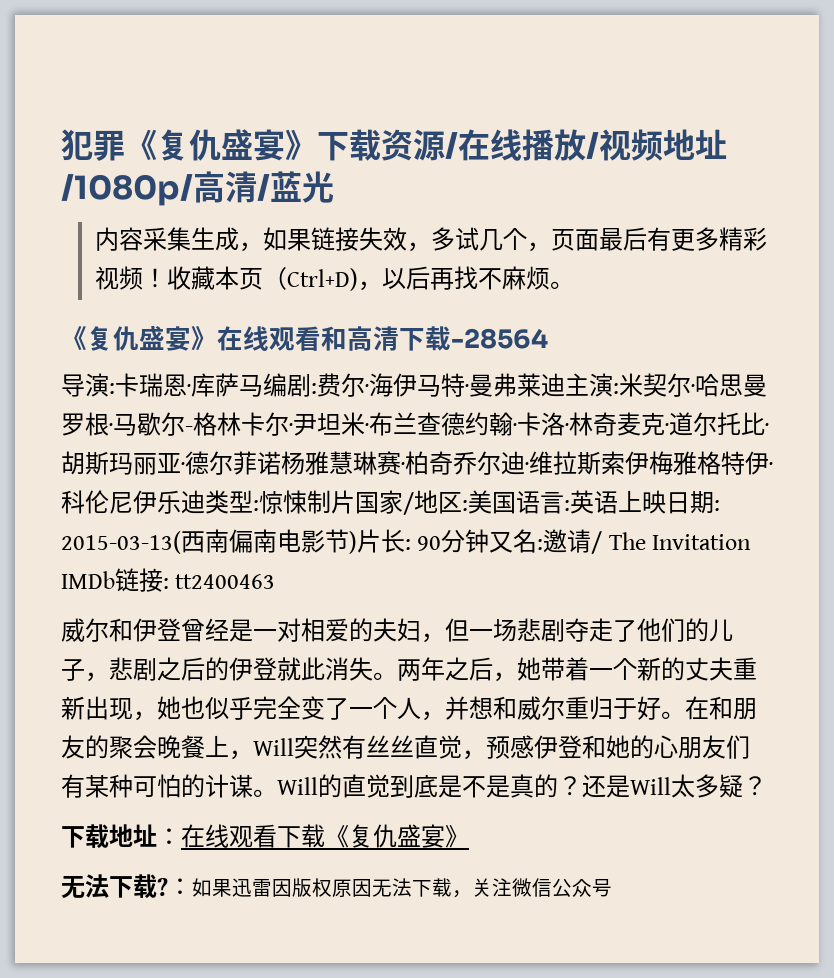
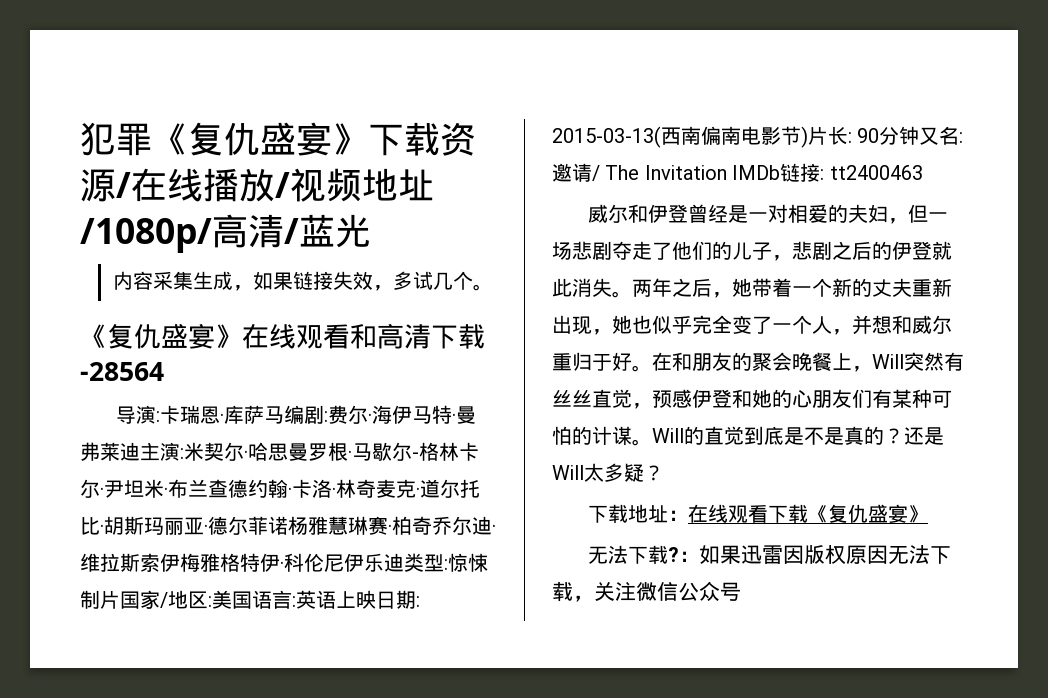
- 内容采集生成，如果链接失效，多试几个，页面最后有更多精彩视频！收藏本页（Ctrl+D)，以后再找不麻烦。
+ 内容采集生成，如果链接失效，多试几个。

